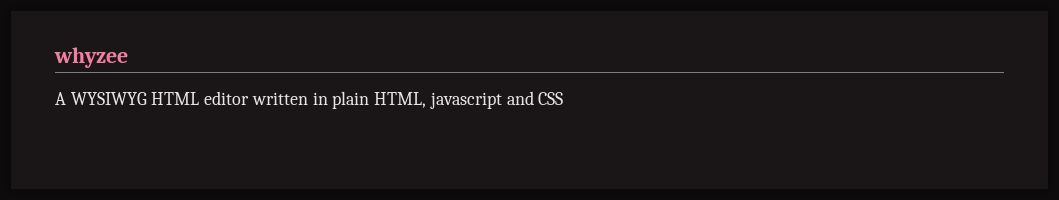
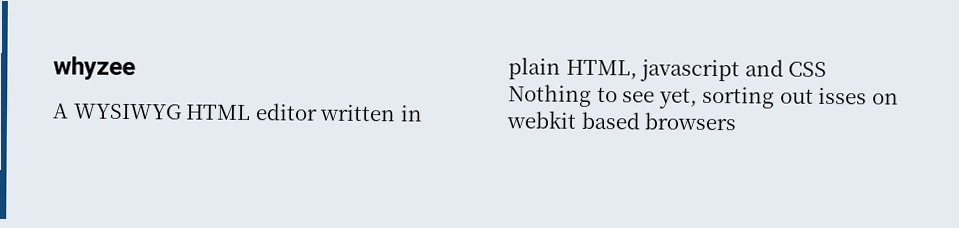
- A WYSIWYG HTML editor written in plain HTML, javascript and CSS
+ A WYSIWYG HTML editor written in plain HTML, javascript and CSS Nothing to see yet, sorting out isses on webkit based browsers

